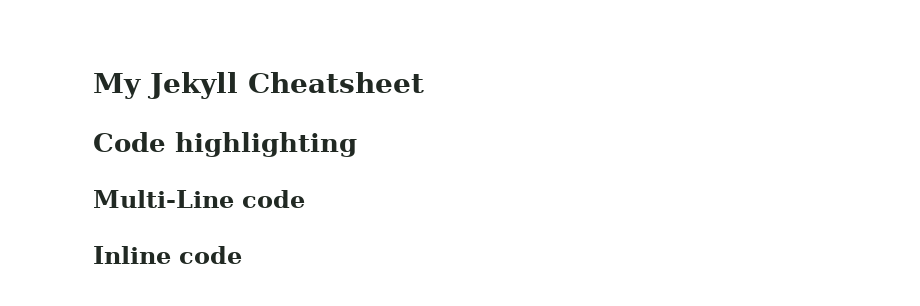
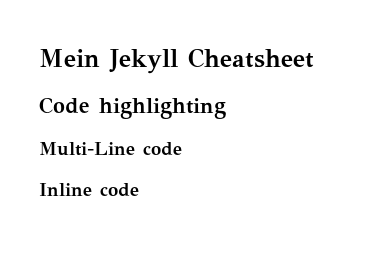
- My Jekyll Cheatsheet
+ Mein Jekyll Cheatsheet

